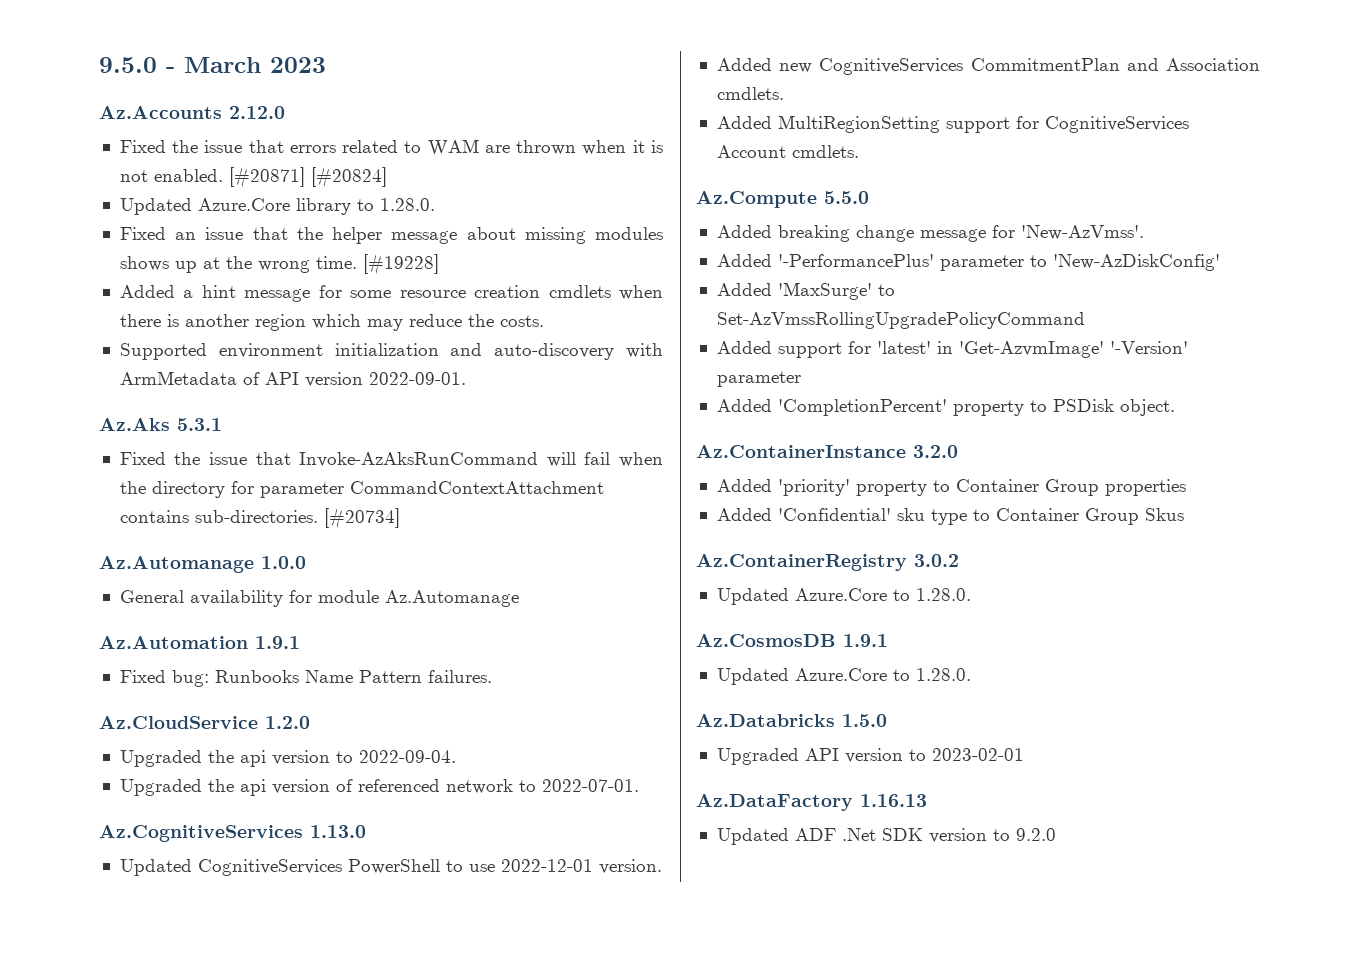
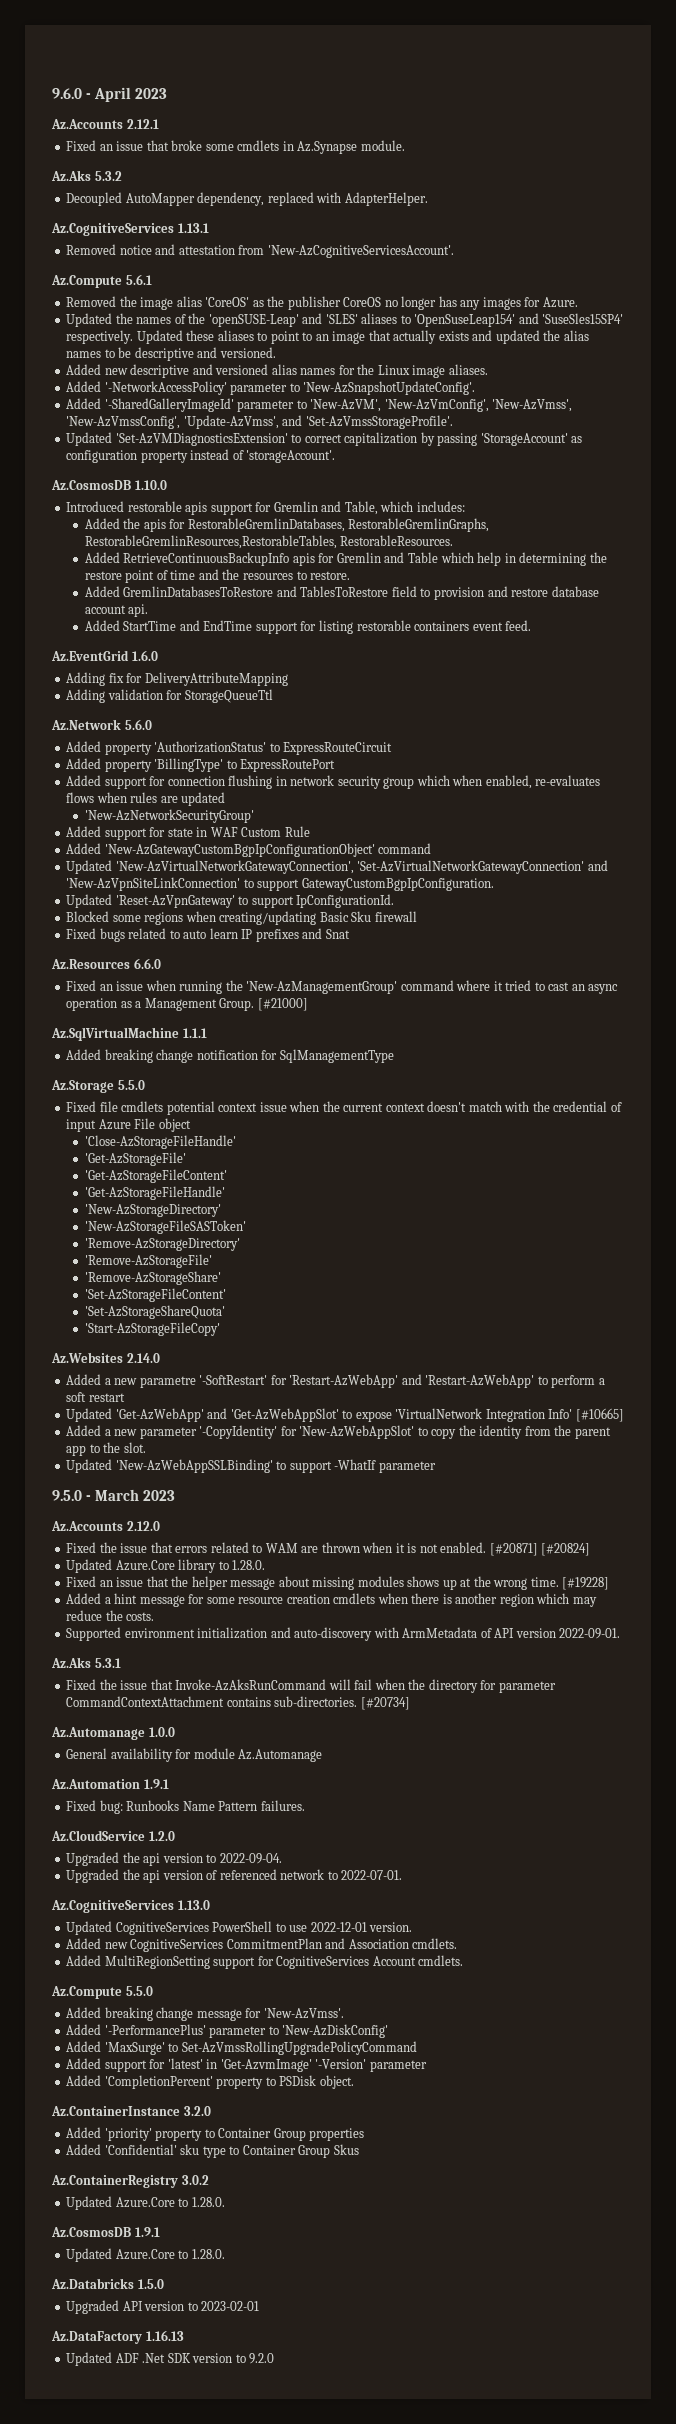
+ 9.6.0 - April 2023
+ Az.Accounts 2.12.1
+ Fixed an issue that broke some cmdlets in Az.Synapse module.
+ Az.Aks 5.3.2
+ Decoupled AutoMapper dependency, replaced with AdapterHelper.
+ Az.CognitiveServices 1.13.1
+ Removed notice and attestation from 'New-AzCognitiveServicesAccount'.
+ Az.Compute 5.6.1
+ Removed the image alias 'CoreOS' as the publisher CoreOS no longer has any images for Azure.
+ Updated the names of the 'openSUSE-Leap' and 'SLES' aliases to 'OpenSuseLeap154' and 'SuseSles15SP4' respectively. Updated these aliases to point to an image that actually exists and updated the alias names to be descriptive and versioned.
+ Added new descriptive and versioned alias names for the Linux image aliases.
+ Added '-NetworkAccessPolicy' parameter to 'New-AzSnapshotUpdateConfig'.
+ Added '-SharedGalleryImageId' parameter to 'New-AzVM', 'New-AzVmConfig', 'New-AzVmss', 'New-AzVmssConfig', 'Update-AzVmss', and 'Set-AzVmssStorageProfile'.
+ Updated 'Set-AzVMDiagnosticsExtension' to correct capitalization by passing 'StorageAccount' as configuration property instead of 'storageAccount'.
+ Az.CosmosDB 1.10.0
+ Introduced restorable apis support for Gremlin and Table, which includes:
+ Added the apis for RestorableGremlinDatabases, RestorableGremlinGraphs, RestorableGremlinResources,RestorableTables, RestorableResources.
+ Added RetrieveContinuousBackupInfo apis for Gremlin and Table which help in determining the restore point of time and the resources to restore.
+ Added GremlinDatabasesToRestore and TablesToRestore field to provision and restore database account api.
+ Added StartTime and EndTime support for listing restorable containers event feed.
+ Az.EventGrid 1.6.0
+ Adding fix for DeliveryAttributeMapping
+ Adding validation for StorageQueueTtl
+ Az.Network 5.6.0
+ Added property 'AuthorizationStatus' to ExpressRouteCircuit
+ Added property 'BillingType' to ExpressRoutePort
+ Added support for connection flushing in network security group which when enabled, re-evaluates flows when rules are updated
+ 'New-AzNetworkSecurityGroup'
+ Added support for state in WAF Custom Rule
+ Added 'New-AzGatewayCustomBgpIpConfigurationObject' command
+ Updated 'New-AzVirtualNetworkGatewayConnection', 'Set-AzVirtualNetworkGatewayConnection' and 'New-AzVpnSiteLinkConnection' to support GatewayCustomBgpIpConfiguration.
+ Updated 'Reset-AzVpnGateway' to support IpConfigurationId.
+ Blocked some regions when creating/updating Basic Sku firewall
+ Fixed bugs related to auto learn IP prefixes and Snat
+ Az.Resources 6.6.0
+ Fixed an issue when running the 'New-AzManagementGroup' command where it tried to cast an async operation as a Management Group. [#21000]
+ Az.SqlVirtualMachine 1.1.1
+ Added breaking change notification for SqlManagementType
+ Az.Storage 5.5.0
+ Fixed file cmdlets potential context issue when the current context doesn't match with the credential of input Azure File object
+ 'Close-AzStorageFileHandle'
+ 'Get-AzStorageFile'
+ 'Get-AzStorageFileContent'
+ 'Get-AzStorageFileHandle'
+ 'New-AzStorageDirectory'
+ 'New-AzStorageFileSASToken'
+ 'Remove-AzStorageDirectory'
+ 'Remove-AzStorageFile'
+ 'Remove-AzStorageShare'
+ 'Set-AzStorageFileContent'
+ 'Set-AzStorageShareQuota'
+ 'Start-AzStorageFileCopy'
+ Az.Websites 2.14.0
+ Added a new parametre '-SoftRestart' for 'Restart-AzWebApp' and 'Restart-AzWebApp' to perform a soft restart
+ Updated 'Get-AzWebApp' and 'Get-AzWebAppSlot' to expose 'VirtualNetwork Integration Info' [#10665]
+ Added a new parameter '-CopyIdentity' for 'New-AzWebAppSlot' to copy the identity from the parent app to the slot.
+ Updated 'New-AzWebAppSSLBinding' to support -WhatIf parameter

